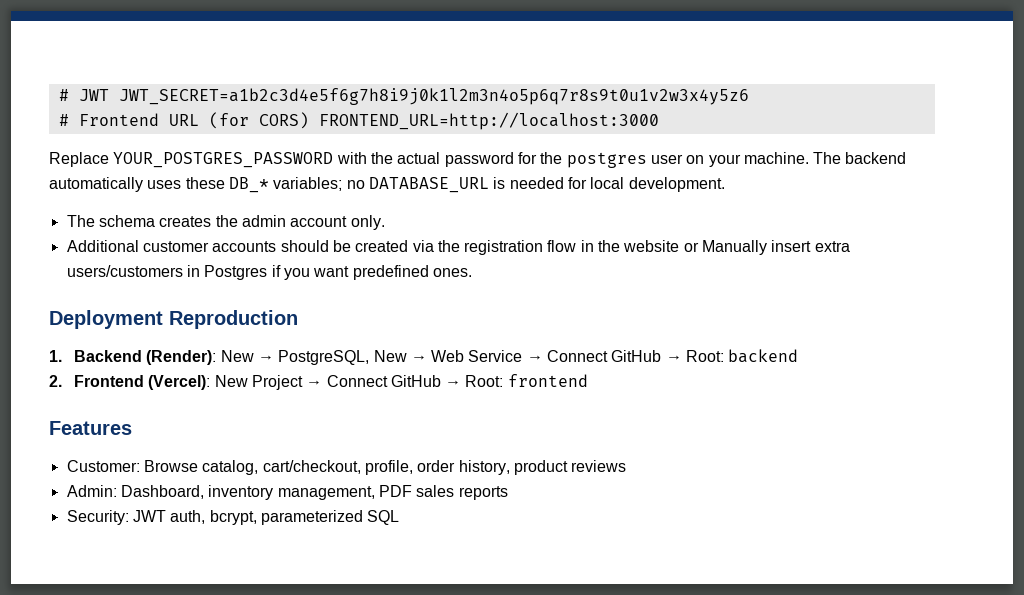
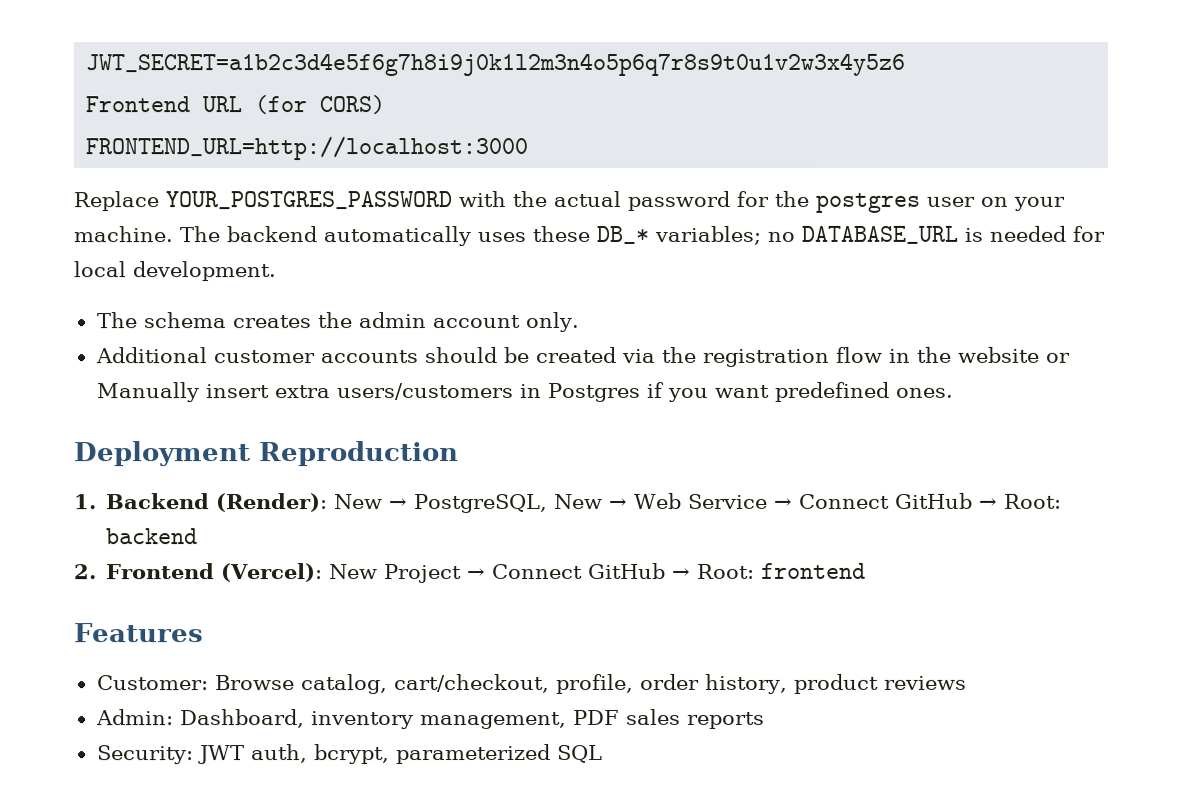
- # JWT JWT_SECRET=a1b2c3d4e5f6g7h8i9j0k1l2m3n4o5p6q7r8s9t0u1v2w3x4y5z6
+ JWT_SECRET=a1b2c3d4e5f6g7h8i9j0k1l2m3n4o5p6q7r8s9t0u1v2w3x4y5z6
- # Frontend URL (for CORS) FRONTEND_URL=http://localhost:3000
+ Frontend URL (for CORS)
+ FRONTEND_URL=http://localhost:3000

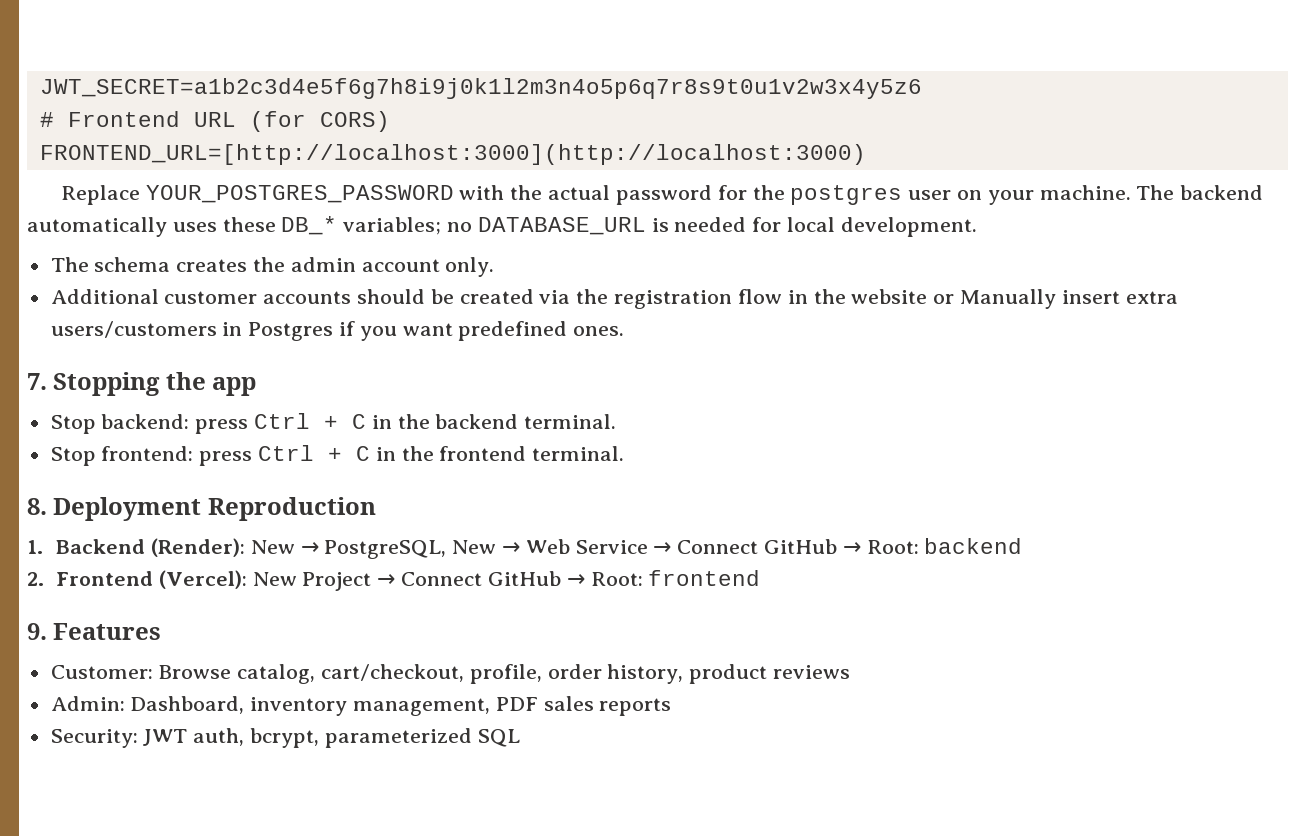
- Frontend URL (for CORS)
+ # Frontend URL (for CORS)
- FRONTEND_URL=http://localhost:3000
+ FRONTEND_URL=[http://localhost:3000](http://localhost:3000)
- Deployment Reproduction
+ 7. Stopping the app
+ Stop backend: press Ctrl + C in the backend terminal.
+ Stop frontend: press Ctrl + C in the frontend terminal.
+ 8. Deployment Reproduction
- Features
+ 9. Features

